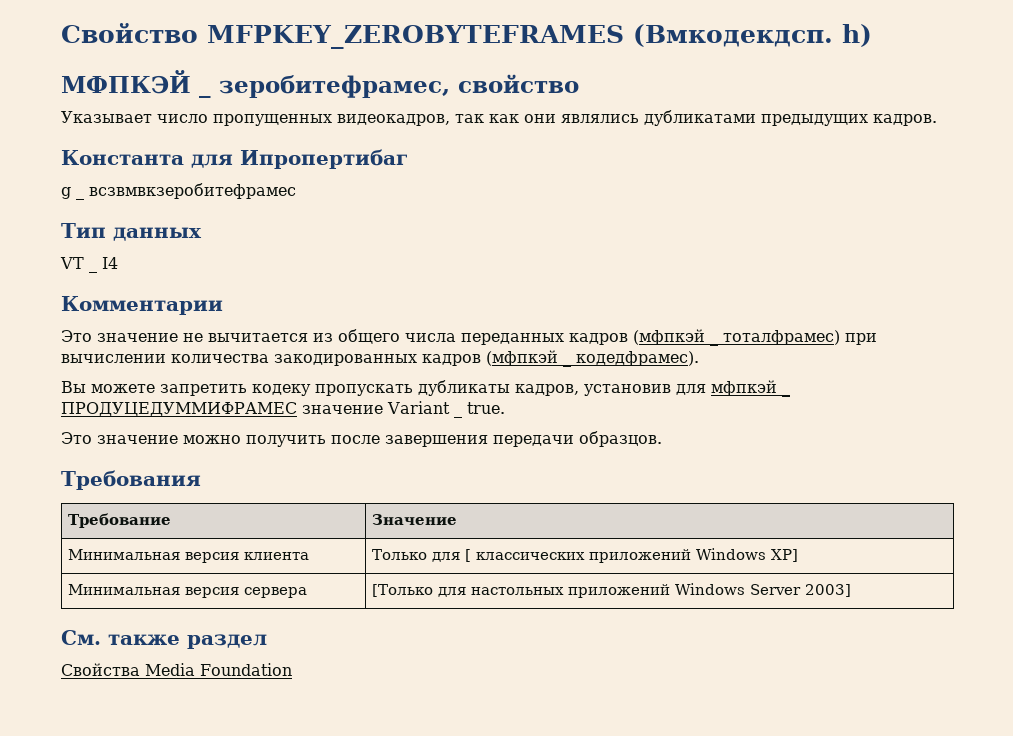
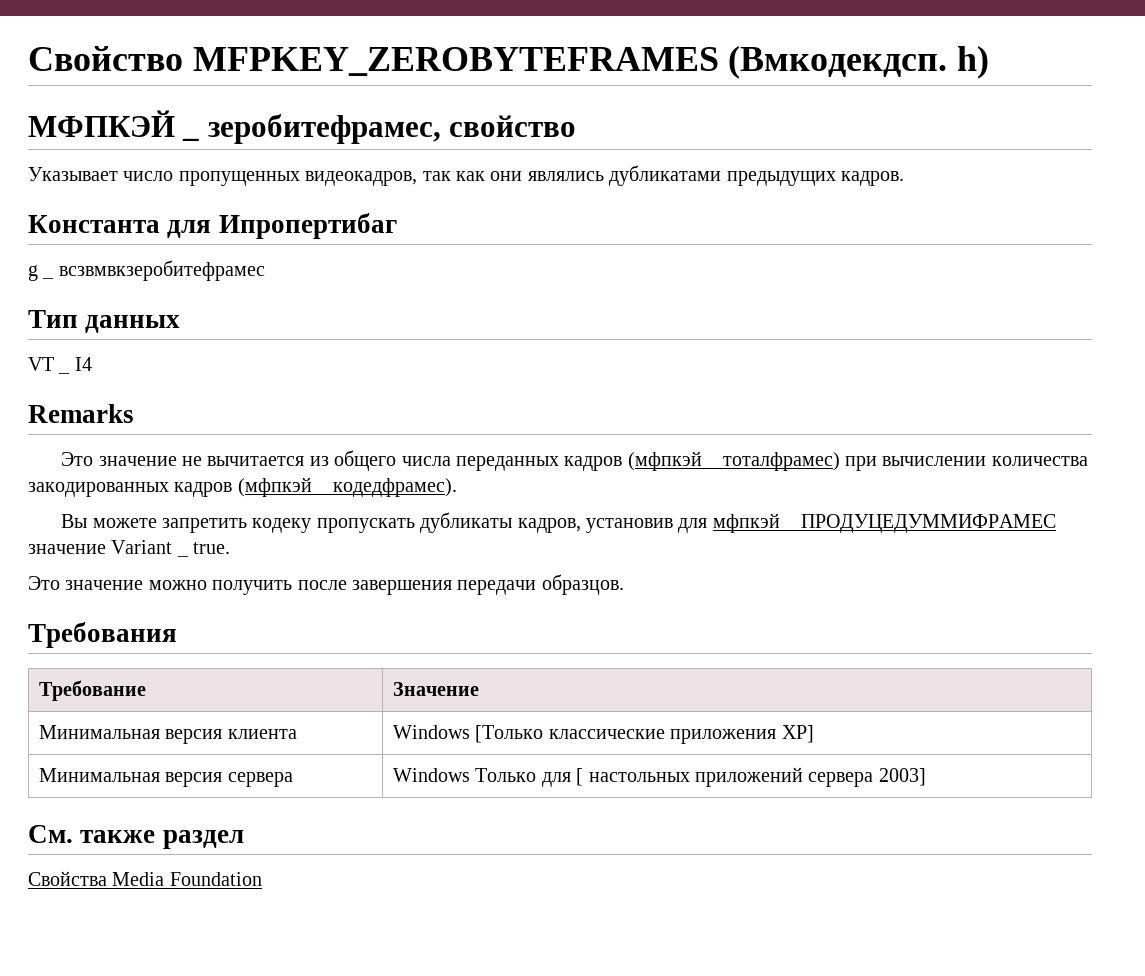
- Комментарии
+ Remarks
- Минимальная версия клиента | Только для [ классических приложений Windows XP]
- Минимальная версия сервера | [Только для настольных приложений Windows Server 2003]
+ Минимальная версия клиента | Windows [Только классические приложения XP]
+ Минимальная версия сервера | Windows Только для [ настольных приложений сервера 2003]

